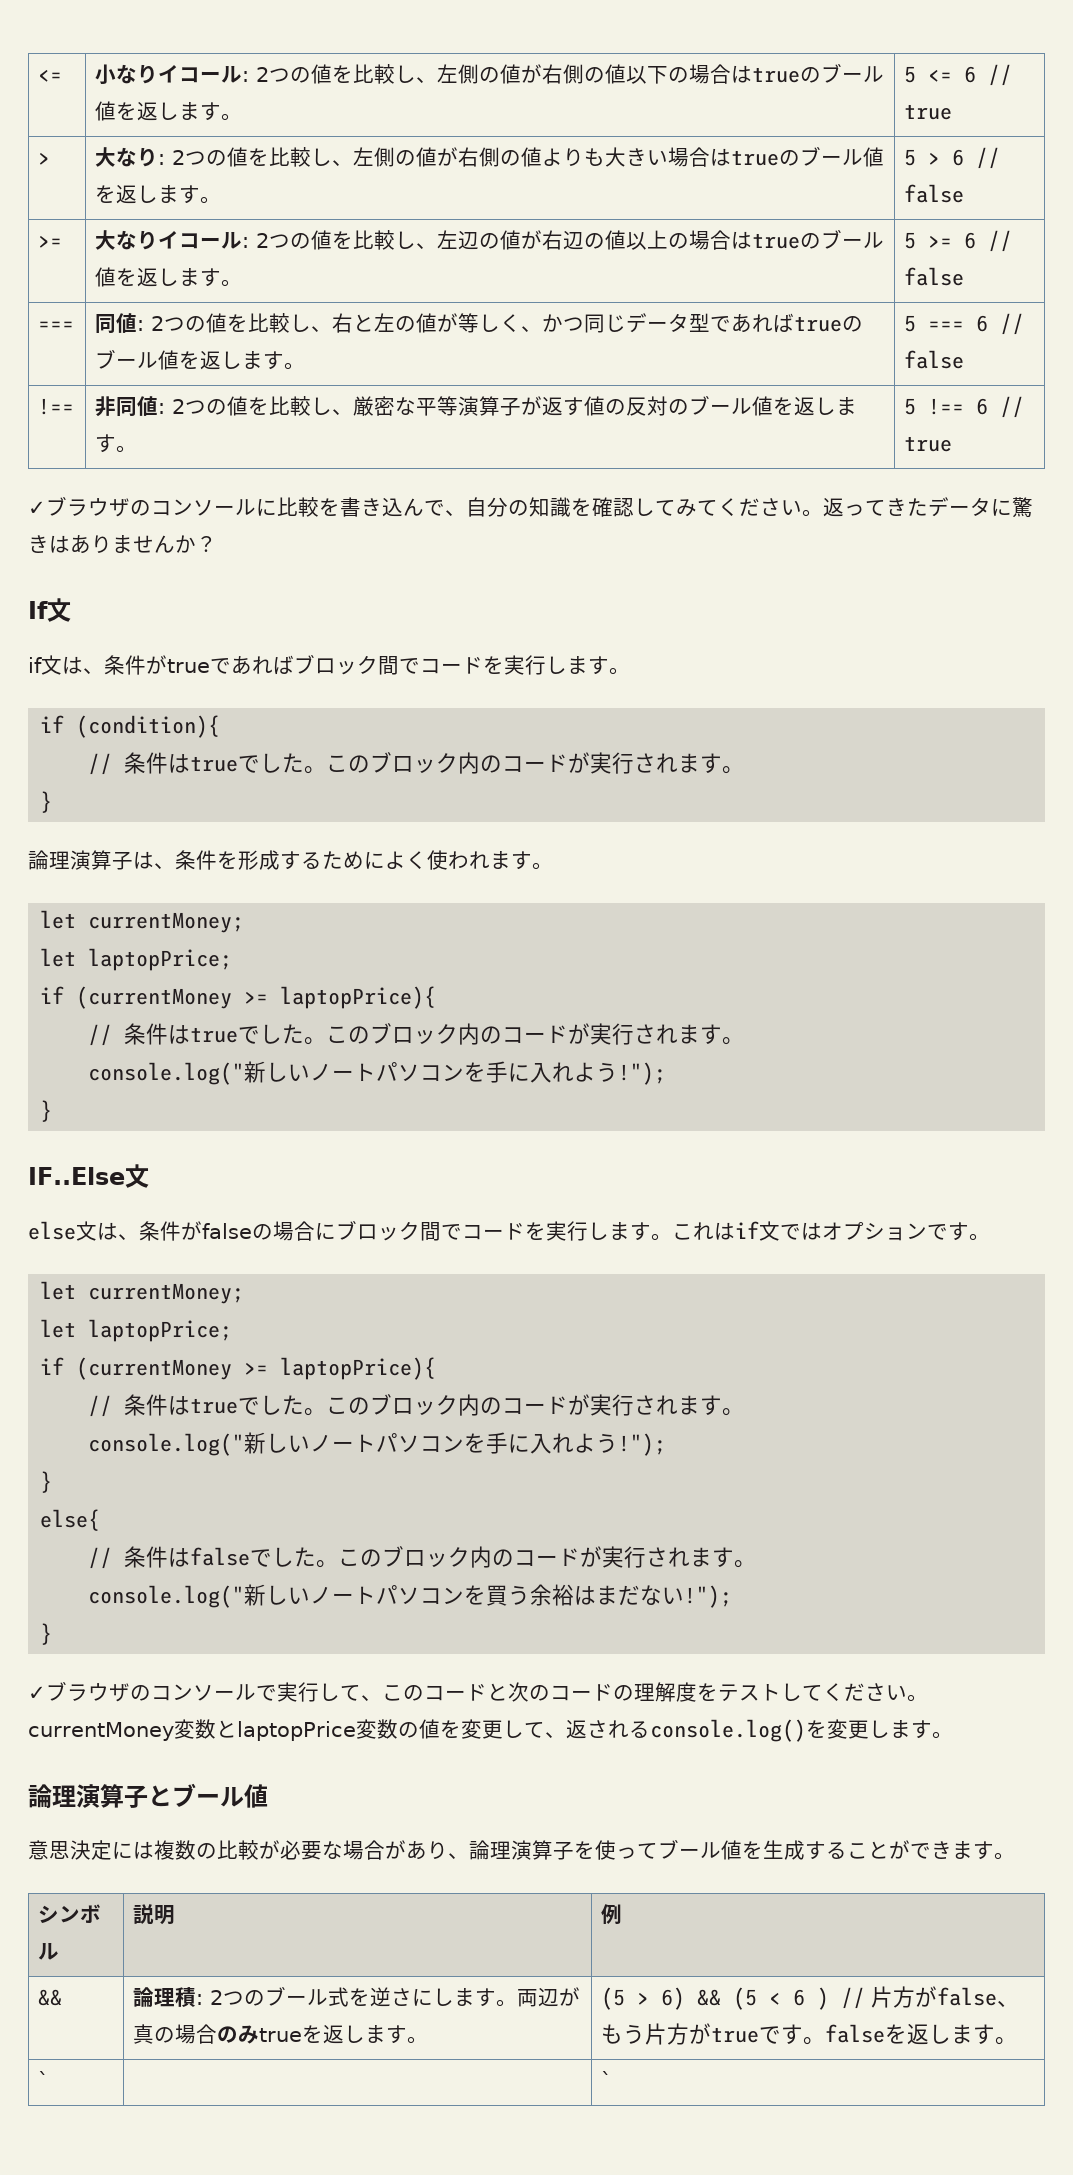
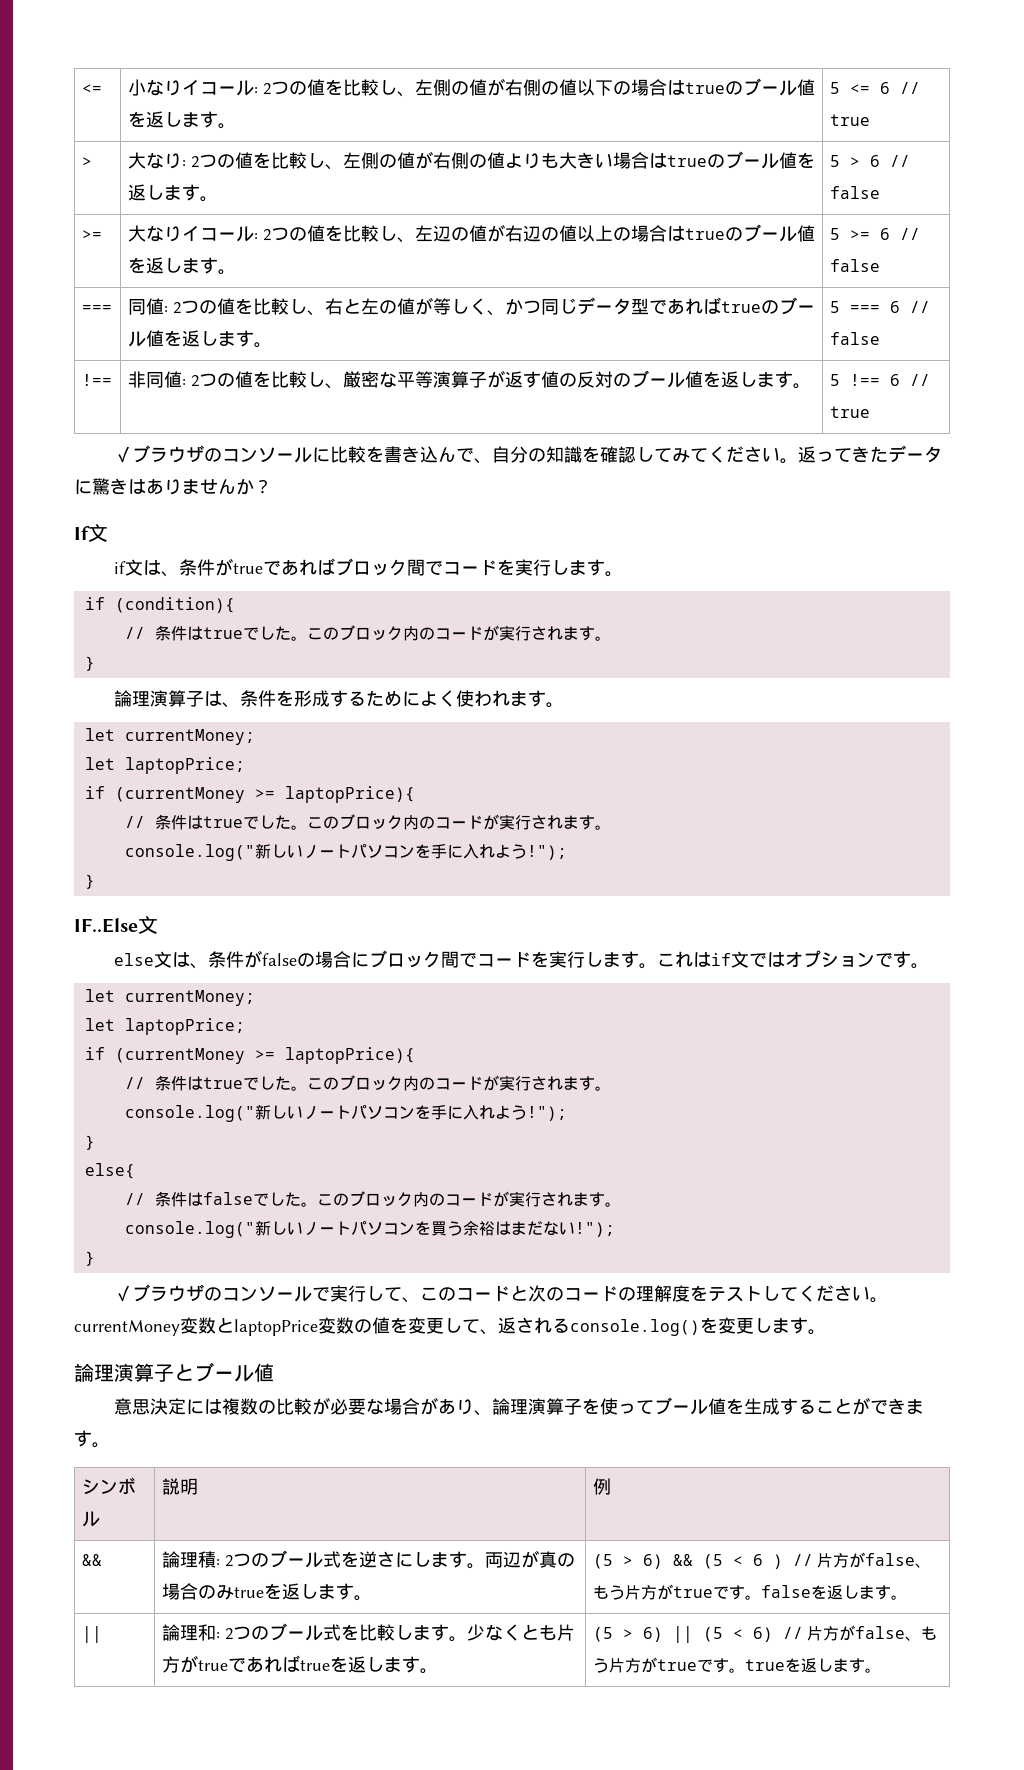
- ` | | `
+ || | 論理和: 2つのブール式を比較します。少なくとも片方がtrueであればtrueを返します。 | (5 > 6) || (5 < 6) // 片方がfalse、もう片方がtrueです。trueを返します。

